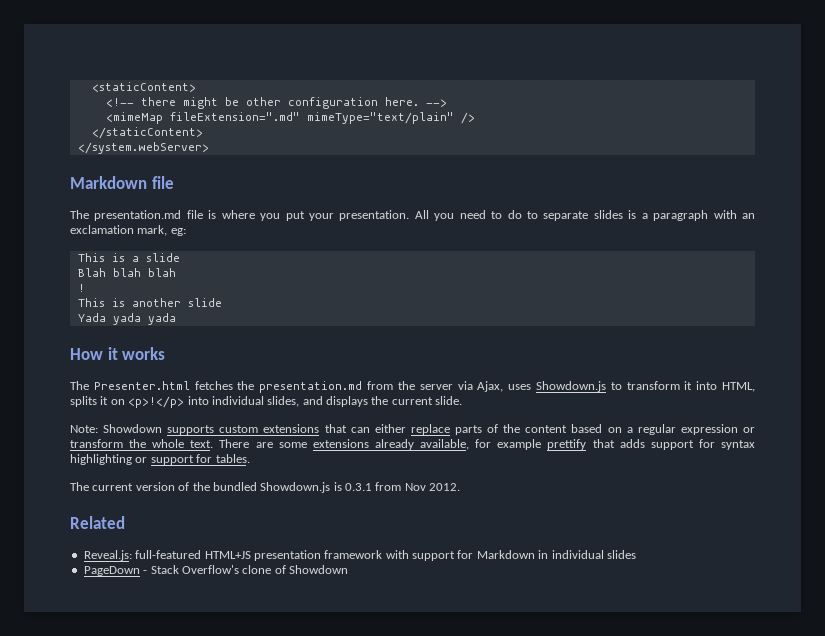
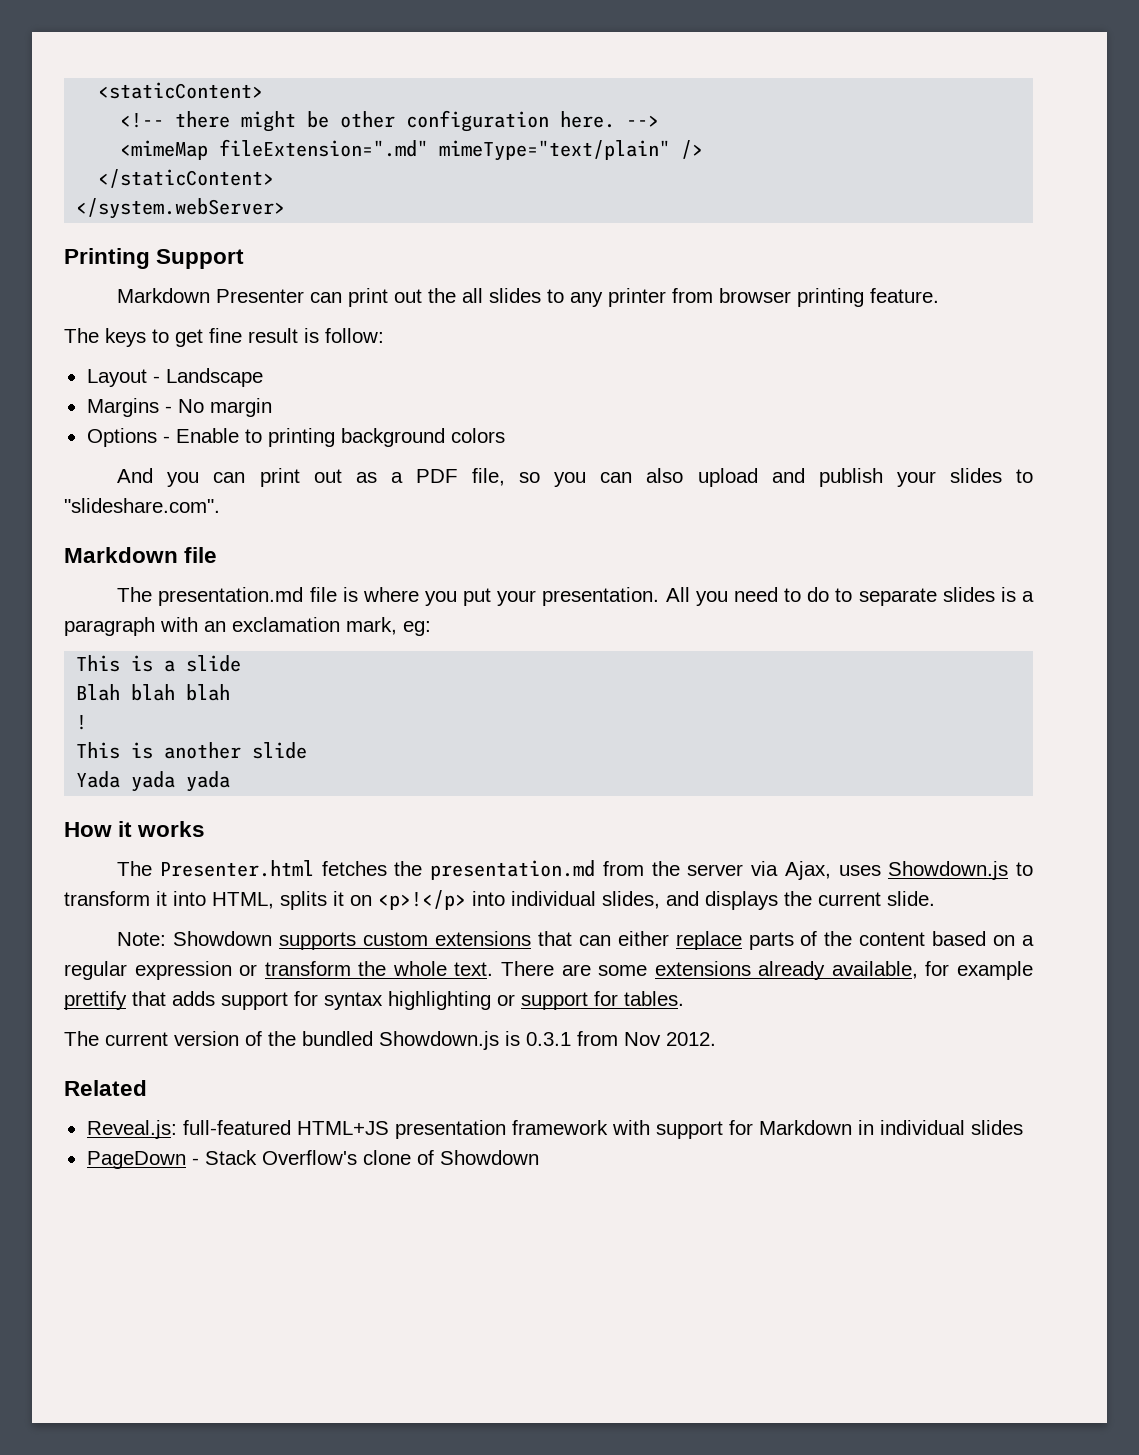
+ Printing Support
+ Markdown Presenter can print out the all slides to any printer from browser printing feature.
+ The keys to get fine result is follow:
+ Layout - Landscape
+ Margins - No margin
+ Options - Enable to printing background colors
+ And you can print out as a PDF file, so you can also upload and publish your slides to "slideshare.com".

